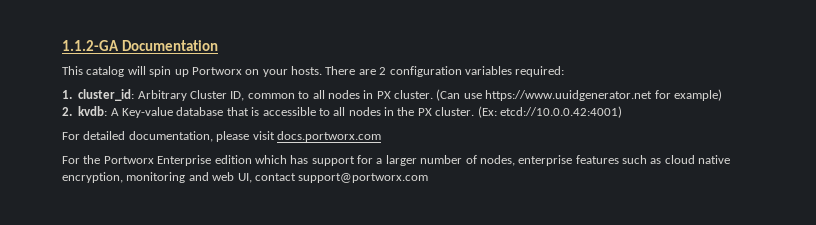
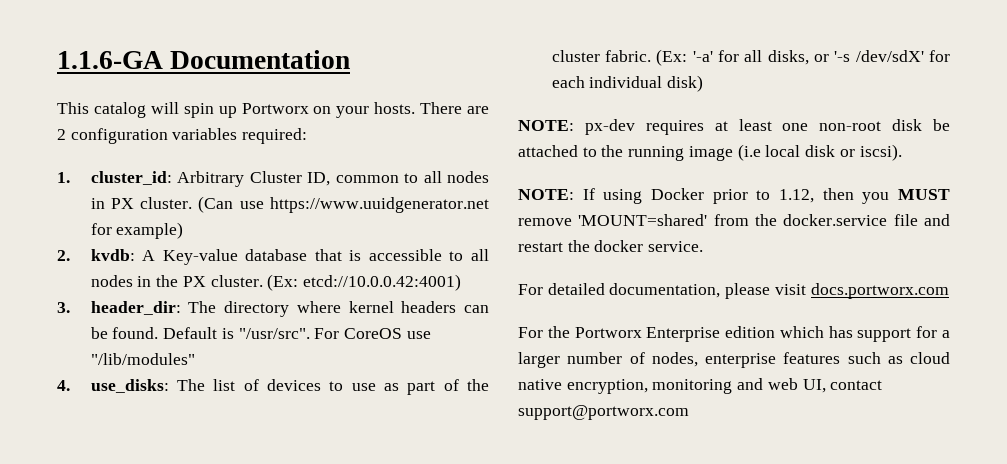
- 1.1.2-GA Documentation
+ 1.1.6-GA Documentation
+ 3. header_dir: The directory where kernel headers can be found. Default is "/usr/src". For CoreOS use "/lib/modules"
+ 4. use_disks: The list of devices to use as part of the cluster fabric. (Ex: '-a' for all disks, or '-s /dev/sdX' for each individual disk)
+ NOTE: px-dev requires at least one non-root disk be attached to the running image (i.e local disk or iscsi).
+ NOTE: If using Docker prior to 1.12, then you MUST remove 'MOUNT=shared' from the docker.service file and restart the docker service.

